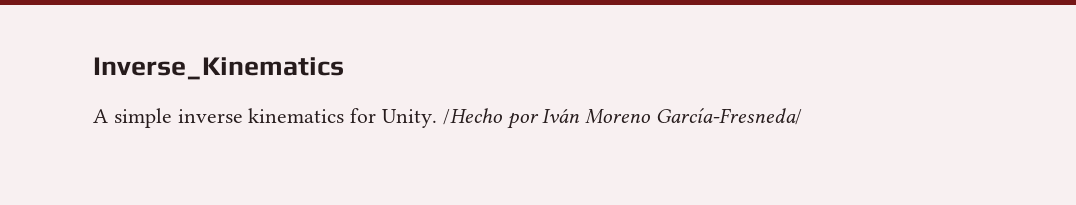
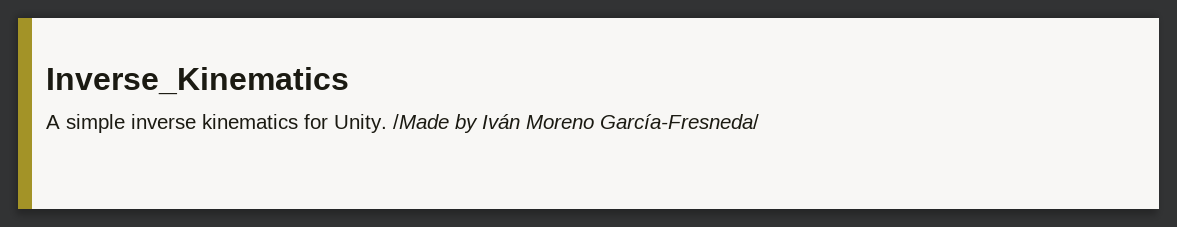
- /Hecho por Iván Moreno García-Fresneda/
+ /Made by Iván Moreno García-Fresneda/

